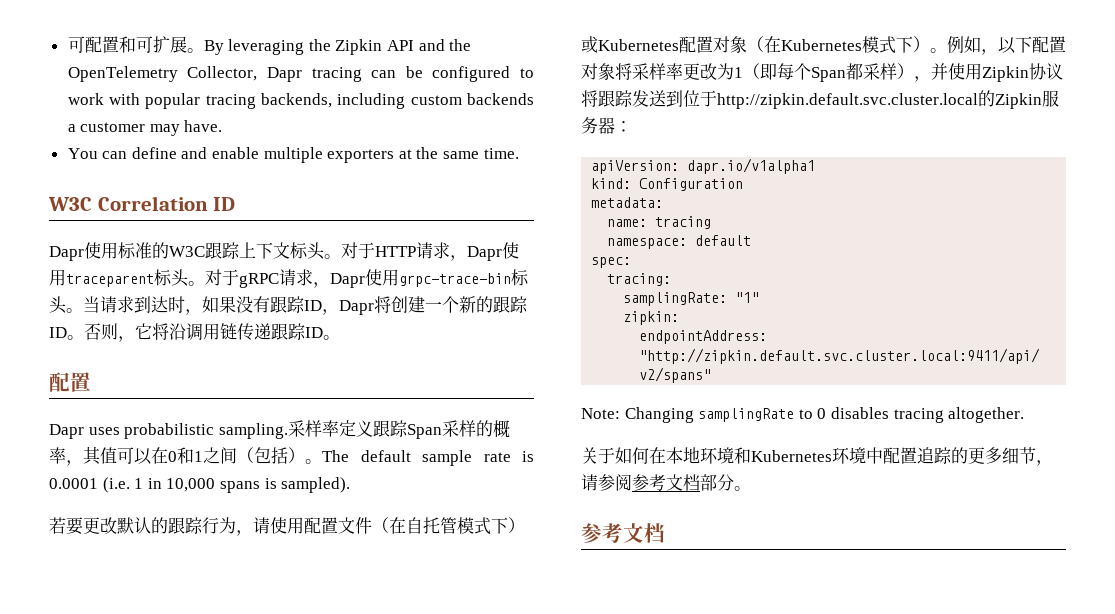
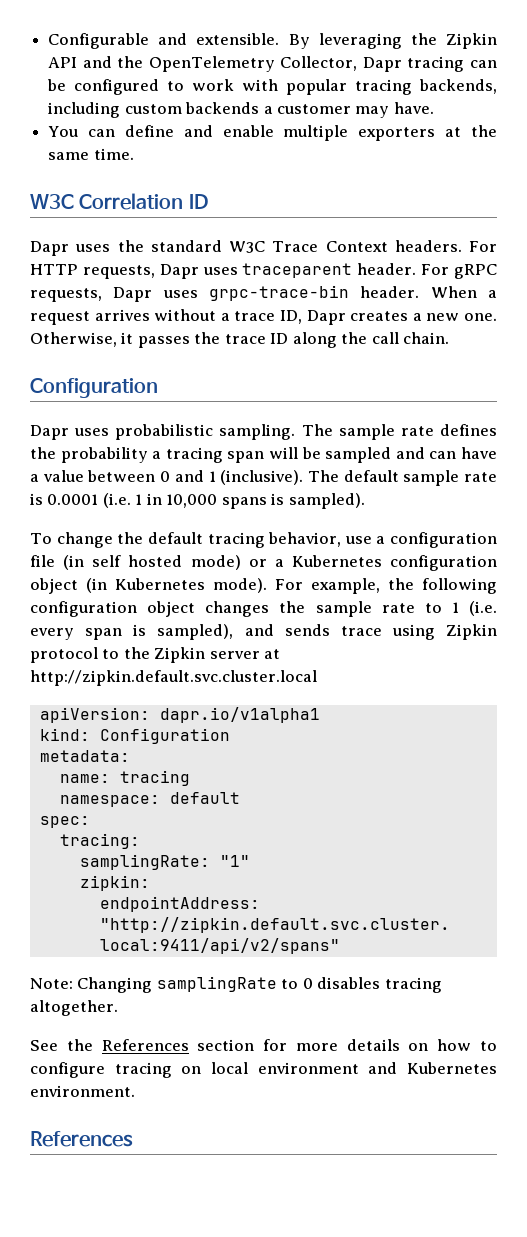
- 可配置和可扩展。
+ Configurable and extensible.
- Dapr使用标准的W3C跟踪上下文标头。对于HTTP请求，Dapr使用traceparent标头。对于gRPC请求，Dapr使用grpc-trace-bin标头。当请求到达时，如果没有跟踪ID，Dapr将创建一个新的跟踪ID。否则，它将沿调用链传递跟踪ID。
- 配置
- Dapr uses probabilistic sampling.采样率定义跟踪Span采样的概率，其值可以在0和1之间（包括）。
+ Dapr uses the standard W3C Trace Context headers. For HTTP requests, Dapr uses traceparent header. For gRPC requests, Dapr uses grpc-trace-bin header. When a request arrives without a trace ID, Dapr creates a new one. Otherwise, it passes the trace ID along the call chain.
+ Configuration
+ Dapr uses probabilistic sampling. The sample rate defines the probability a tracing span will be sampled and can have a value between 0 and 1 (inclusive).
- 若要更改默认的跟踪行为，请使用配置文件（在自托管模式下）或Kubernetes配置对象（在Kubernetes模式下）。例如，以下配置对象将采样率更改为1（即每个Span都采样），并使用Zipkin协议将跟踪发送到位于http://zipkin.default.svc.cluster.local的Zipkin服务器：
+ To change the default tracing behavior, use a configuration file (in self hosted mode) or a Kubernetes configuration object (in Kubernetes mode). For example, the following configuration object changes the sample rate to 1 (i.e. every span is sampled), and sends trace using Zipkin protocol to the Zipkin server at http://zipkin.default.svc.cluster.local
- 关于如何在本地环境和Kubernetes环境中配置追踪的更多细节，请参阅参考文档部分。
- 参考文档
+ See the References section for more details on how to configure tracing on local environment and Kubernetes environment.
+ References

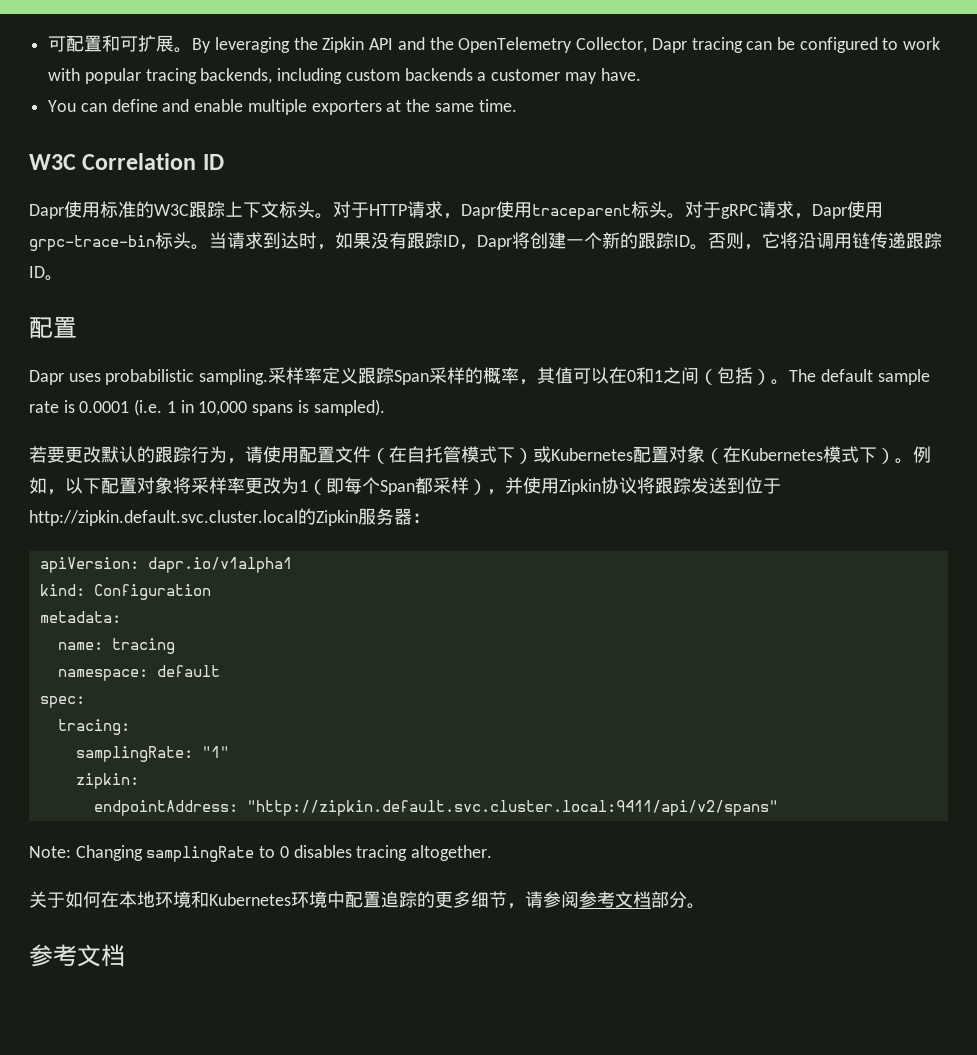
- Configurable and extensible.
+ 可配置和可扩展。
- Dapr uses the standard W3C Trace Context headers. For HTTP requests, Dapr uses traceparent header. For gRPC requests, Dapr uses grpc-trace-bin header. When a request arrives without a trace ID, Dapr creates a new one. Otherwise, it passes the trace ID along the call chain.
- Configuration
- Dapr uses probabilistic sampling. The sample rate defines the probability a tracing span will be sampled and can have a value between 0 and 1 (inclusive).
+ Dapr使用标准的W3C跟踪上下文标头。对于HTTP请求，Dapr使用traceparent标头。对于gRPC请求，Dapr使用grpc-trace-bin标头。当请求到达时，如果没有跟踪ID，Dapr将创建一个新的跟踪ID。否则，它将沿调用链传递跟踪ID。
+ 配置
+ Dapr uses probabilistic sampling.采样率定义跟踪Span采样的概率，其值可以在0和1之间（包括）。
- To change the default tracing behavior, use a configuration file (in self hosted mode) or a Kubernetes configuration object (in Kubernetes mode). For example, the following configuration object changes the sample rate to 1 (i.e. every span is sampled), and sends trace using Zipkin protocol to the Zipkin server at http://zipkin.default.svc.cluster.local
+ 若要更改默认的跟踪行为，请使用配置文件（在自托管模式下）或Kubernetes配置对象（在Kubernetes模式下）。例如，以下配置对象将采样率更改为1（即每个Span都采样），并使用Zipkin协议将跟踪发送到位于http://zipkin.default.svc.cluster.local的Zipkin服务器：
- See the References section for more details on how to configure tracing on local environment and Kubernetes environment.
- References
+ 关于如何在本地环境和Kubernetes环境中配置追踪的更多细节，请参阅参考文档部分。
+ 参考文档

